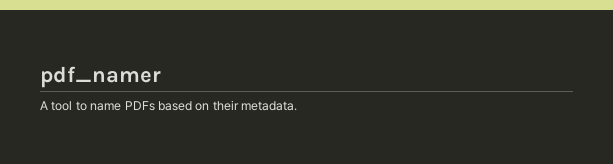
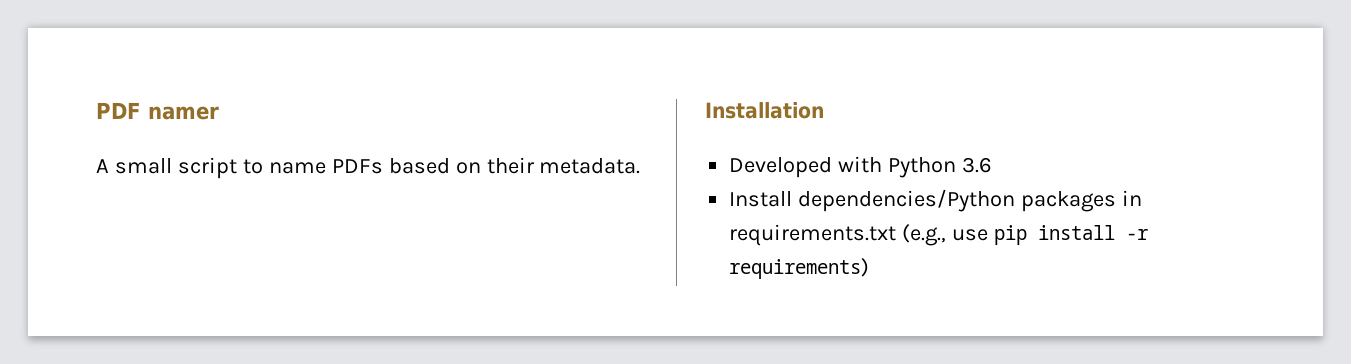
- pdf_namer
+ PDF namer
- A tool to name PDFs based on their metadata.
+ A small script to name PDFs based on their metadata.
+ Installation
+ Developed with Python 3.6
+ Install dependencies/Python packages in requirements.txt (e.g., use pip install -r requirements)

